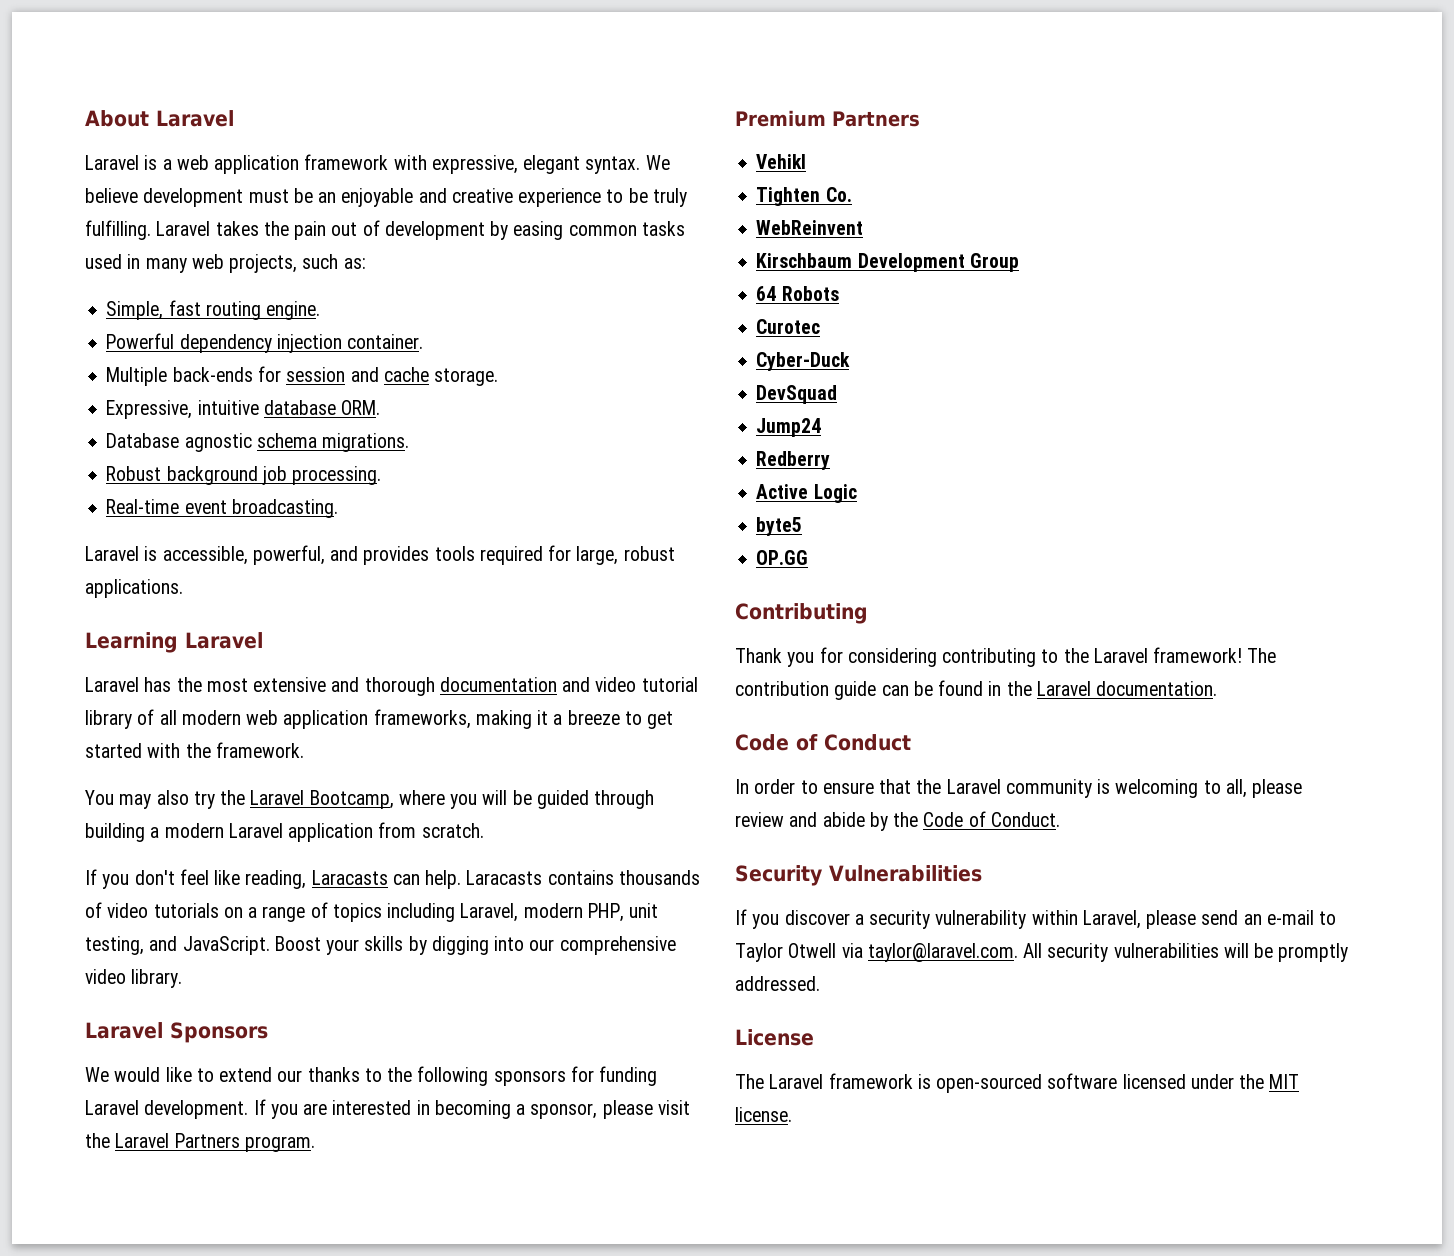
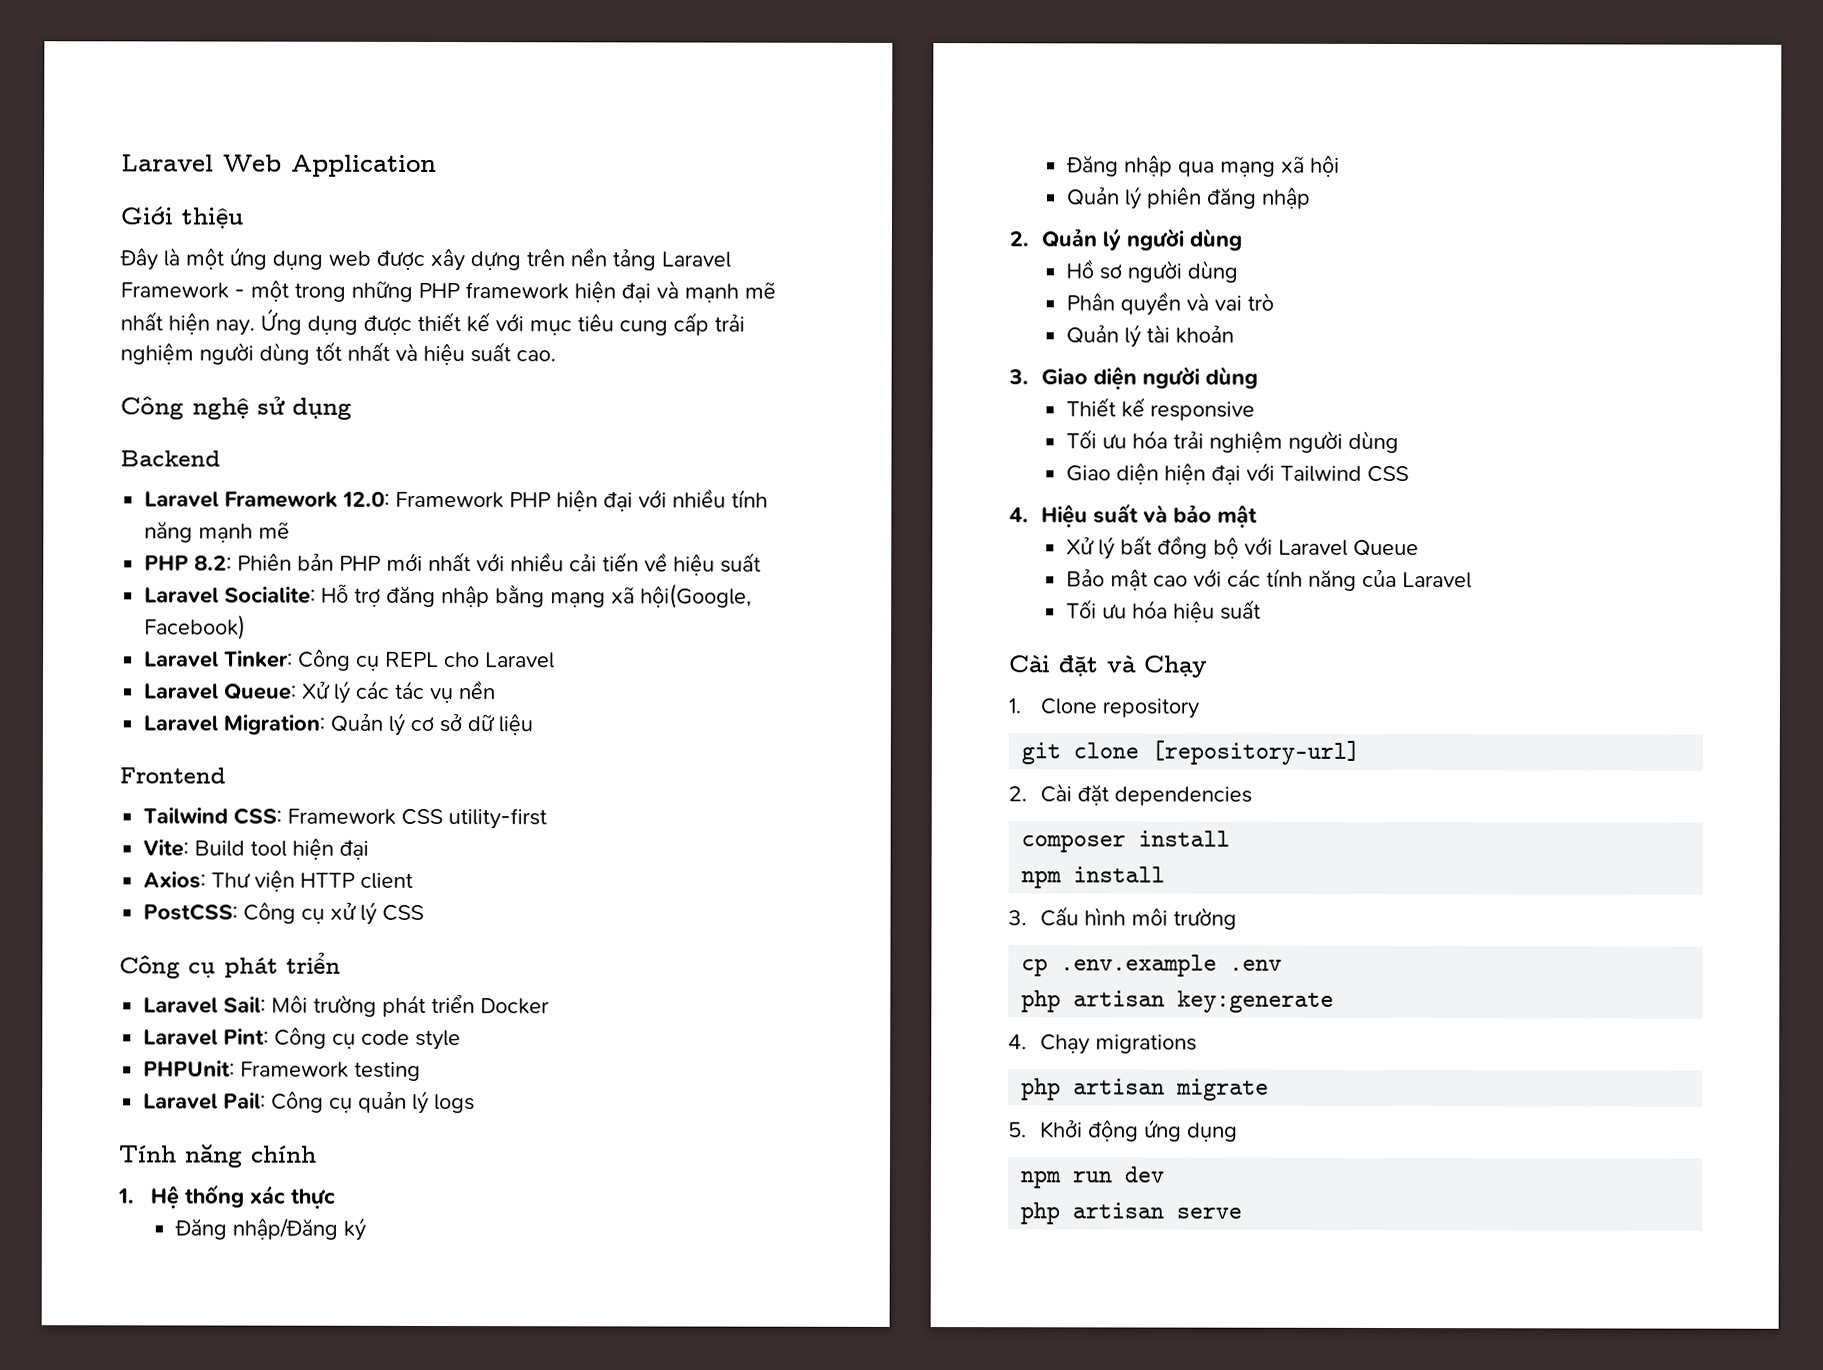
- About Laravel
- Laravel is a web application framework with expressive, elegant syntax. We believe development must be an enjoyable and creative experience to be truly fulfilling. Laravel takes the pain out of development by easing common tasks used in many web projects, such as:
- Simple, fast routing engine.
- Powerful dependency injection container.
- Multiple back-ends for session and cache storage.
- Expressive, intuitive database ORM.
- Database agnostic schema migrations.
- Robust background job processing.
- Real-time event broadcasting.
- Laravel is accessible, powerful, and provides tools required for large, robust applications.
- Learning Laravel
- Laravel has the most extensive and thorough documentation and video tutorial library of all modern web application frameworks, making it a breeze to get started with the framework.
- You may also try the Laravel Bootcamp, where you will be guided through building a modern Laravel application from scratch.
- If you don't feel like reading, Laracasts can help. Laracasts contains thousands of video tutorials on a range of topics including Laravel, modern PHP, unit testing, and JavaScript. Boost your skills by digging into our comprehensive video library.
- Laravel Sponsors
- We would like to extend our thanks to the following sponsors for funding Laravel development. If you are interested in becoming a sponsor, please visit the Laravel Partners program.
- Premium Partners
- Vehikl
- Tighten Co.
- WebReinvent
- Kirschbaum Development Group
- 64 Robots
- Curotec
- Cyber-Duck
- DevSquad
- Jump24
- Redberry
- Active Logic
- byte5
- OP.GG
- Contributing
- Thank you for considering contributing to the Laravel framework! The contribution guide can be found in the Laravel documentation.
- Code of Conduct
- In order to ensure that the Laravel community is welcoming to all, please review and abide by the Code of Conduct.
- Security Vulnerabilities
- If you discover a security vulnerability within Laravel, please send an e-mail to Taylor Otwell via taylor@laravel.com. All security vulnerabilities will be promptly addressed.
- License
- The Laravel framework is open-sourced software licensed under the MIT license.
+ Laravel Web Application
+ Giới thiệu
+ Đây là một ứng dụng web được xây dựng trên nền tảng Laravel Framework - một trong những PHP framework hiện đại và mạnh mẽ nhất hiện nay. Ứng dụng được thiết kế với mục tiêu cung cấp trải nghiệm người dùng tốt nhất và hiệu suất cao.
+ Công nghệ sử dụng
+ Backend
+ Laravel Framework 12.0: Framework PHP hiện đại với nhiều tính năng mạnh mẽ
+ PHP 8.2: Phiên bản PHP mới nhất với nhiều cải tiến về hiệu suất
+ Laravel Socialite: Hỗ trợ đăng nhập bằng mạng xã hội(Google, Facebook)
+ Laravel Tinker: Công cụ REPL cho Laravel
+ Laravel Queue: Xử lý các tác vụ nền
+ Laravel Migration: Quản lý cơ sở dữ liệu
+ Frontend
+ Tailwind CSS: Framework CSS utility-first
+ Vite: Build tool hiện đại
+ Axios: Thư viện HTTP client
+ PostCSS: Công cụ xử lý CSS
+ Công cụ phát triển
+ Laravel Sail: Môi trường phát triển Docker
+ Laravel Pint: Công cụ code style
+ PHPUnit: Framework testing
+ Laravel Pail: Công cụ quản lý logs
+ Tính năng chính
+ 1. Hệ thống xác thực
+ Đăng nhập/Đăng ký
+ Đăng nhập qua mạng xã hội
+ Quản lý phiên đăng nhập
+ 2. Quản lý người dùng
+ Hồ sơ người dùng
+ Phân quyền và vai trò
+ Quản lý tài khoản
+ 3. Giao diện người dùng
+ Thiết kế responsive
+ Tối ưu hóa trải nghiệm người dùng
+ Giao diện hiện đại với Tailwind CSS
+ 4. Hiệu suất và bảo mật
+ Xử lý bất đồng bộ với Laravel Queue
+ Bảo mật cao với các tính năng của Laravel
+ Tối ưu hóa hiệu suất
+ Cài đặt và Chạy
+ 1. Clone repository
+ git clone [repository-url]
+ 2. Cài đặt dependencies
+ composer install
+ npm install
+ 3. Cấu hình môi trường
+ cp .env.example .env
+ php artisan key:generate
+ 4. Chạy migrations
+ php artisan migrate
+ 5. Khởi động ứng dụng
+ npm run dev
+ php artisan serve

